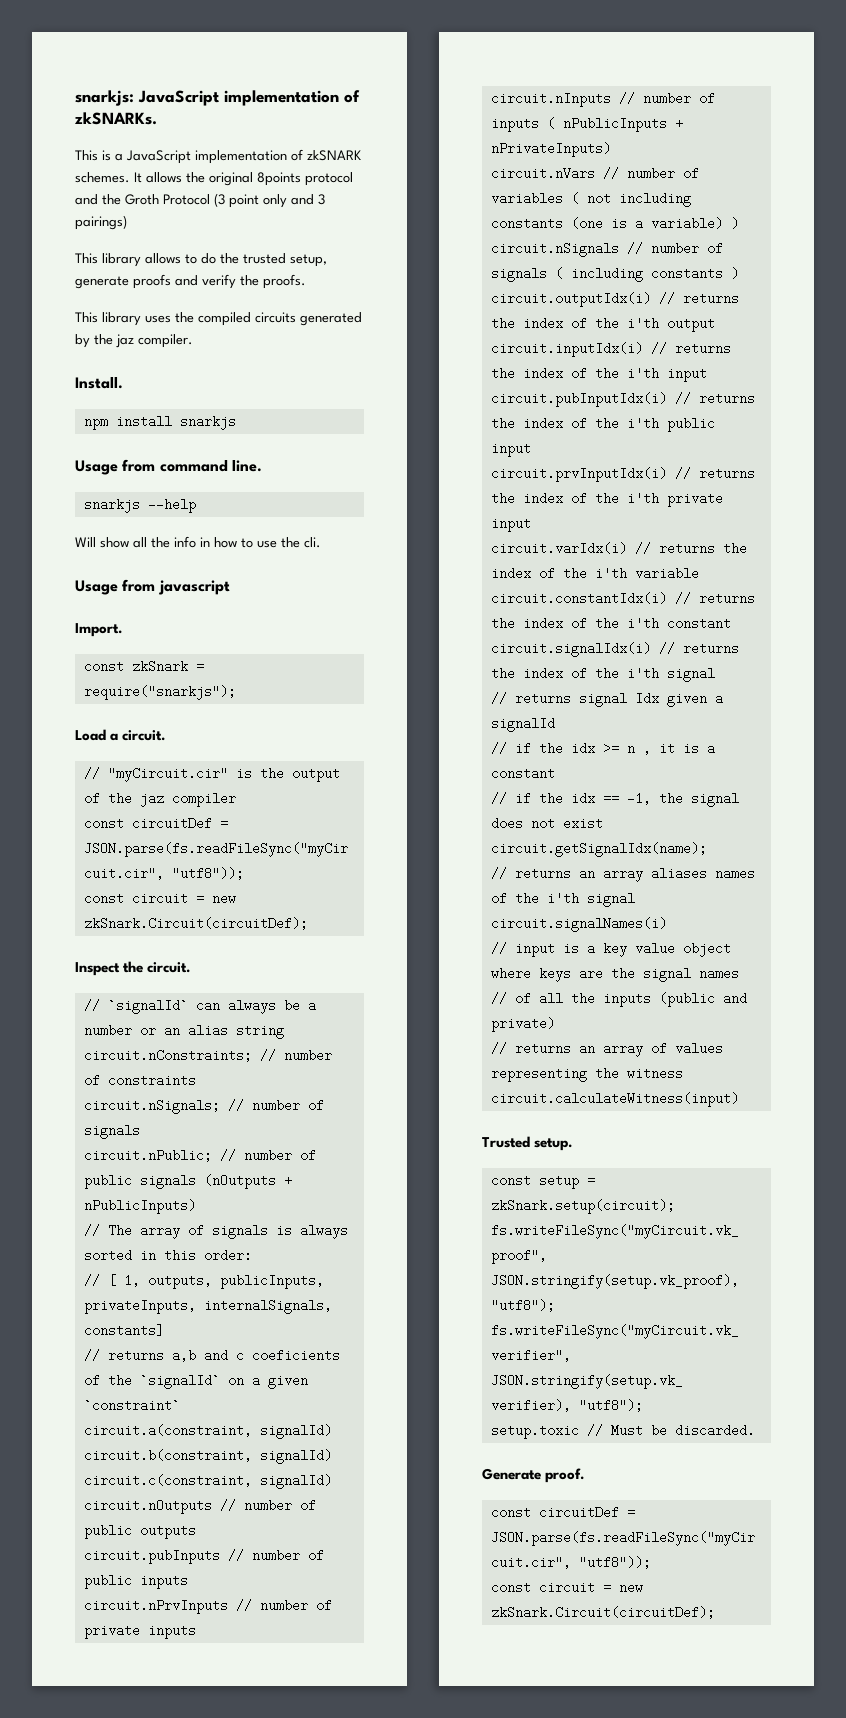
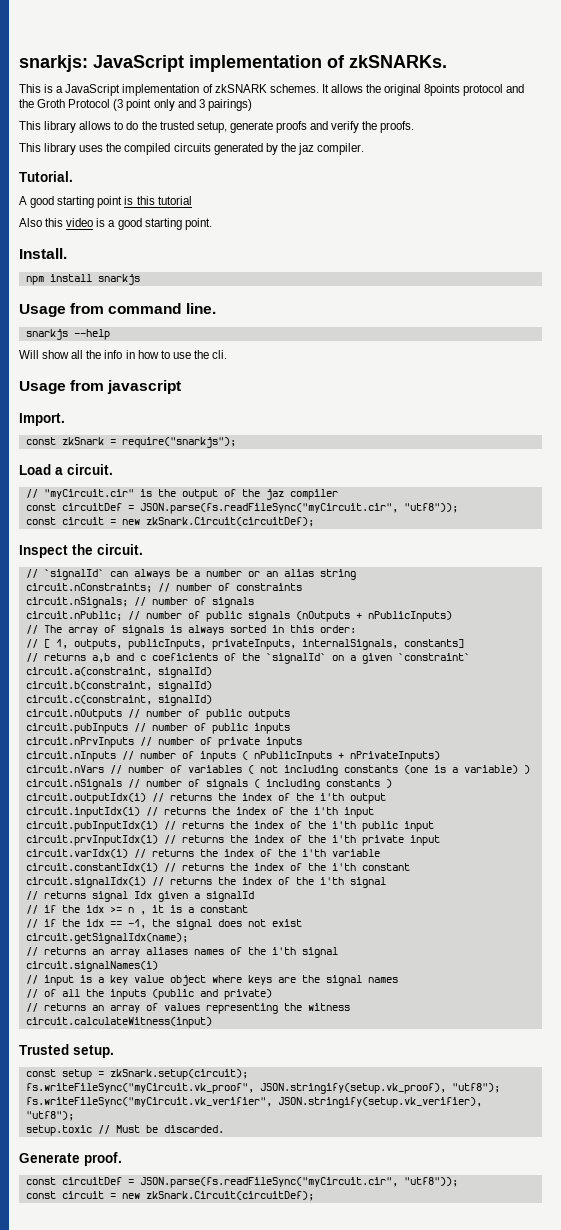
+ Tutorial.
+ A good starting point is this tutorial
+ Also this video is a good starting point.

